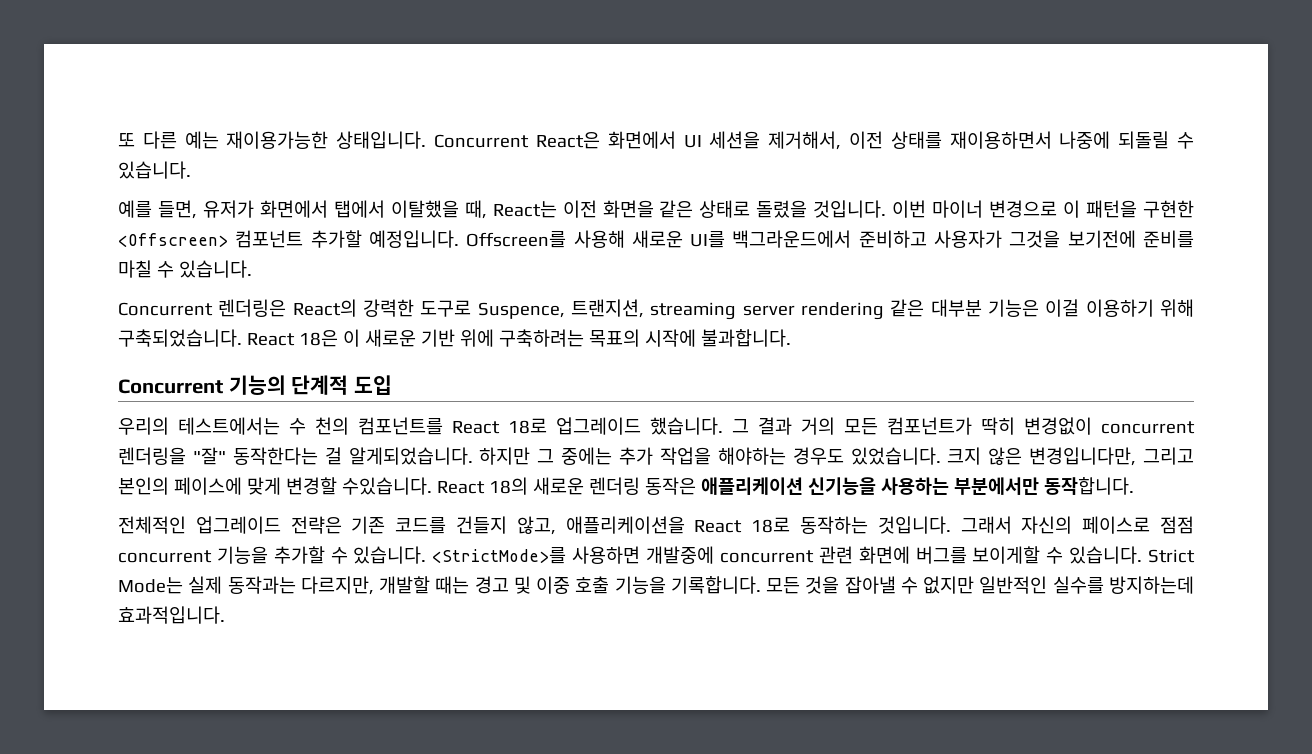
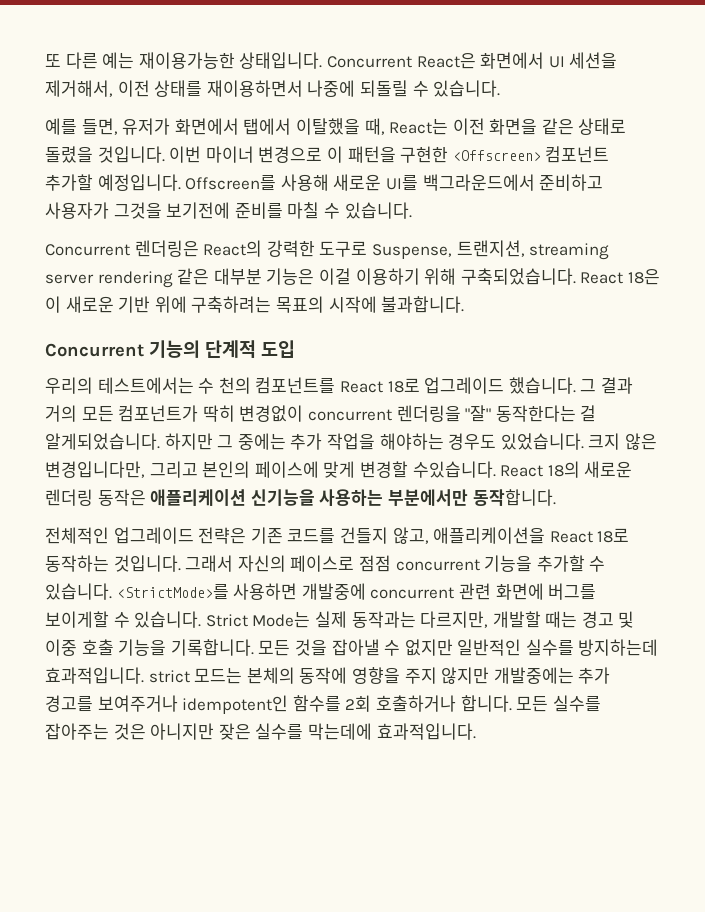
- Concurrent 렌더링은 React의 강력한 도구로 Suspence, 트랜지션, streaming server rendering 같은 대부분 기능은 이걸 이용하기 위해 구축되었습니다.
+ Concurrent 렌더링은 React의 강력한 도구로 Suspense, 트랜지션, streaming server rendering 같은 대부분 기능은 이걸 이용하기 위해 구축되었습니다.
- 모든 것을 잡아낼 수 없지만 일반적인 실수를 방지하는데 효과적입니다.
+ 모든 것을 잡아낼 수 없지만 일반적인 실수를 방지하는데 효과적입니다. strict 모드는 본체의 동작에 영향을 주지 않지만 개발중에는 추가 경고를 보여주거나 idempotent인 함수를 2회 호출하거나 합니다. 모든 실수를 잡아주는 것은 아니지만 잦은 실수를 막는데에 효과적입니다.

